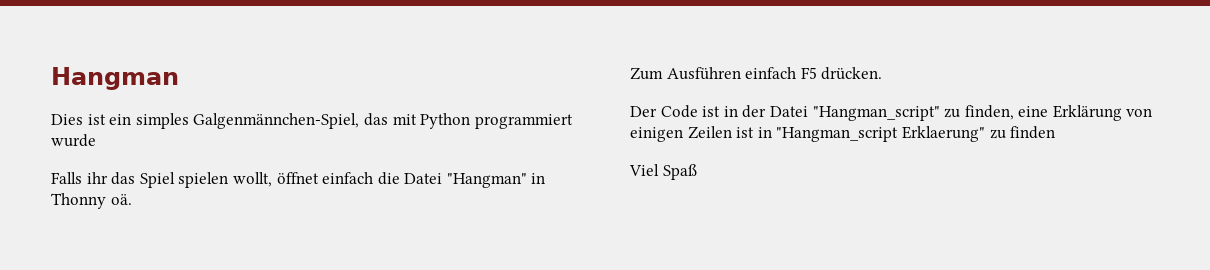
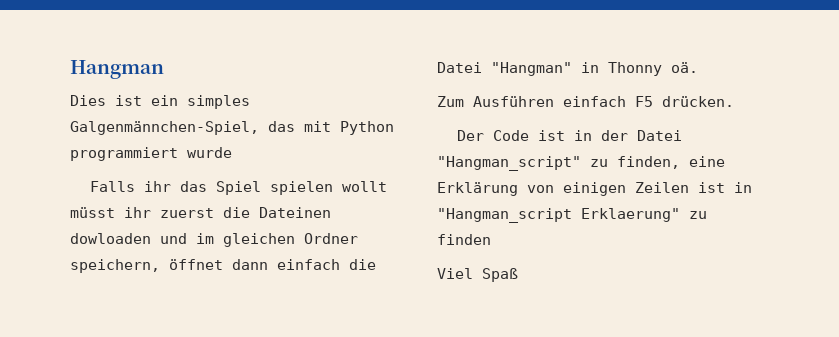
- Falls ihr das Spiel spielen wollt, öffnet einfach die Datei "Hangman" in Thonny oä.
+ Falls ihr das Spiel spielen wollt müsst ihr zuerst die Dateinen dowloaden und im gleichen Ordner speichern, öffnet dann einfach die Datei "Hangman" in Thonny oä.

